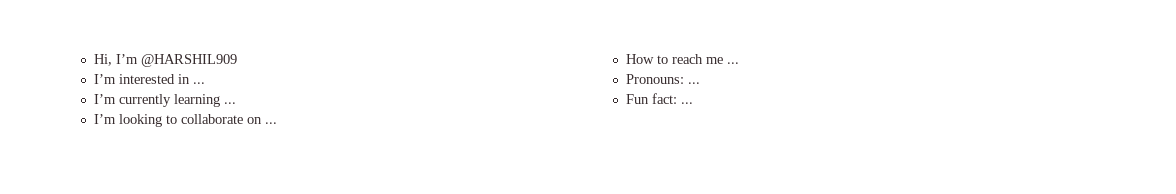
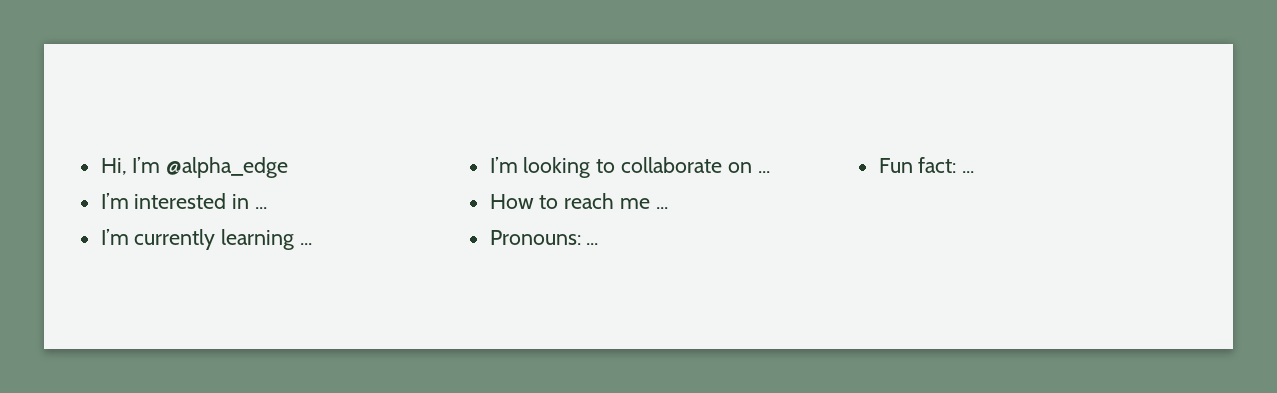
- Hi, I’m @HARSHIL909
+ Hi, I’m @alpha_edge

